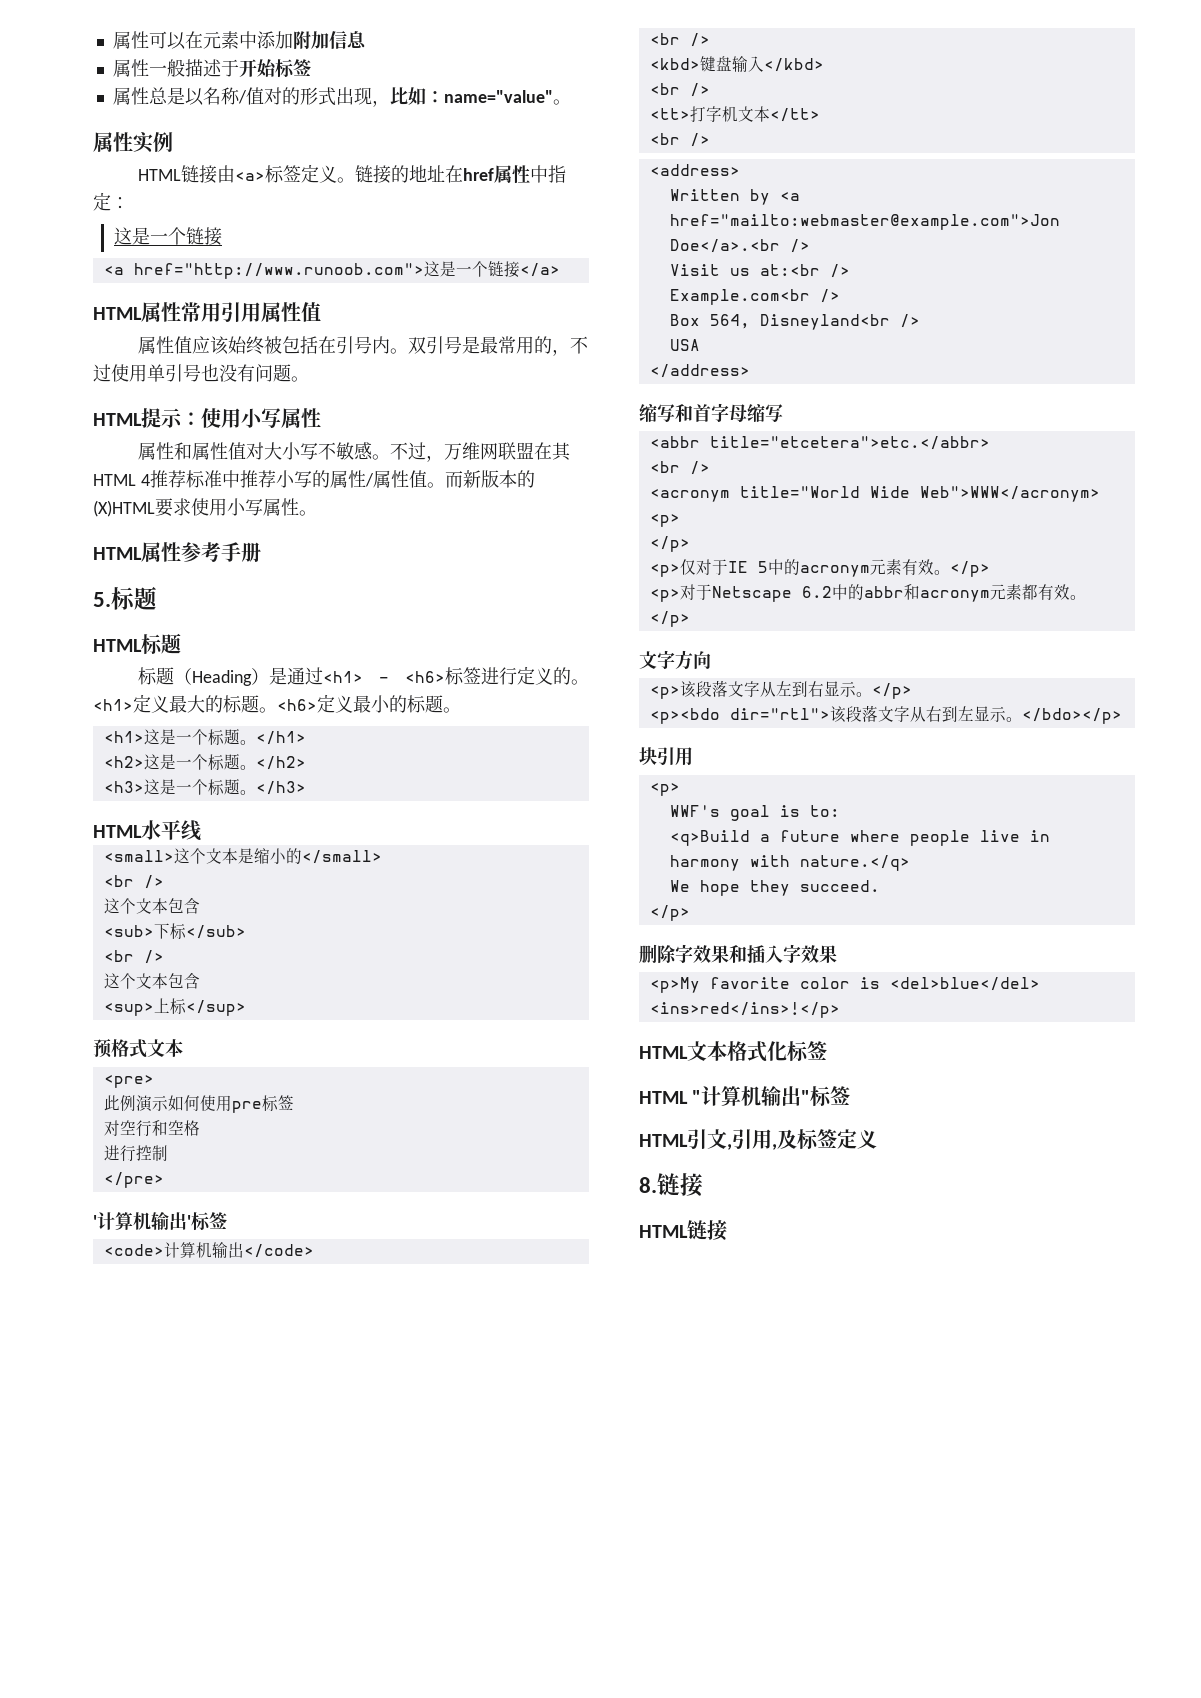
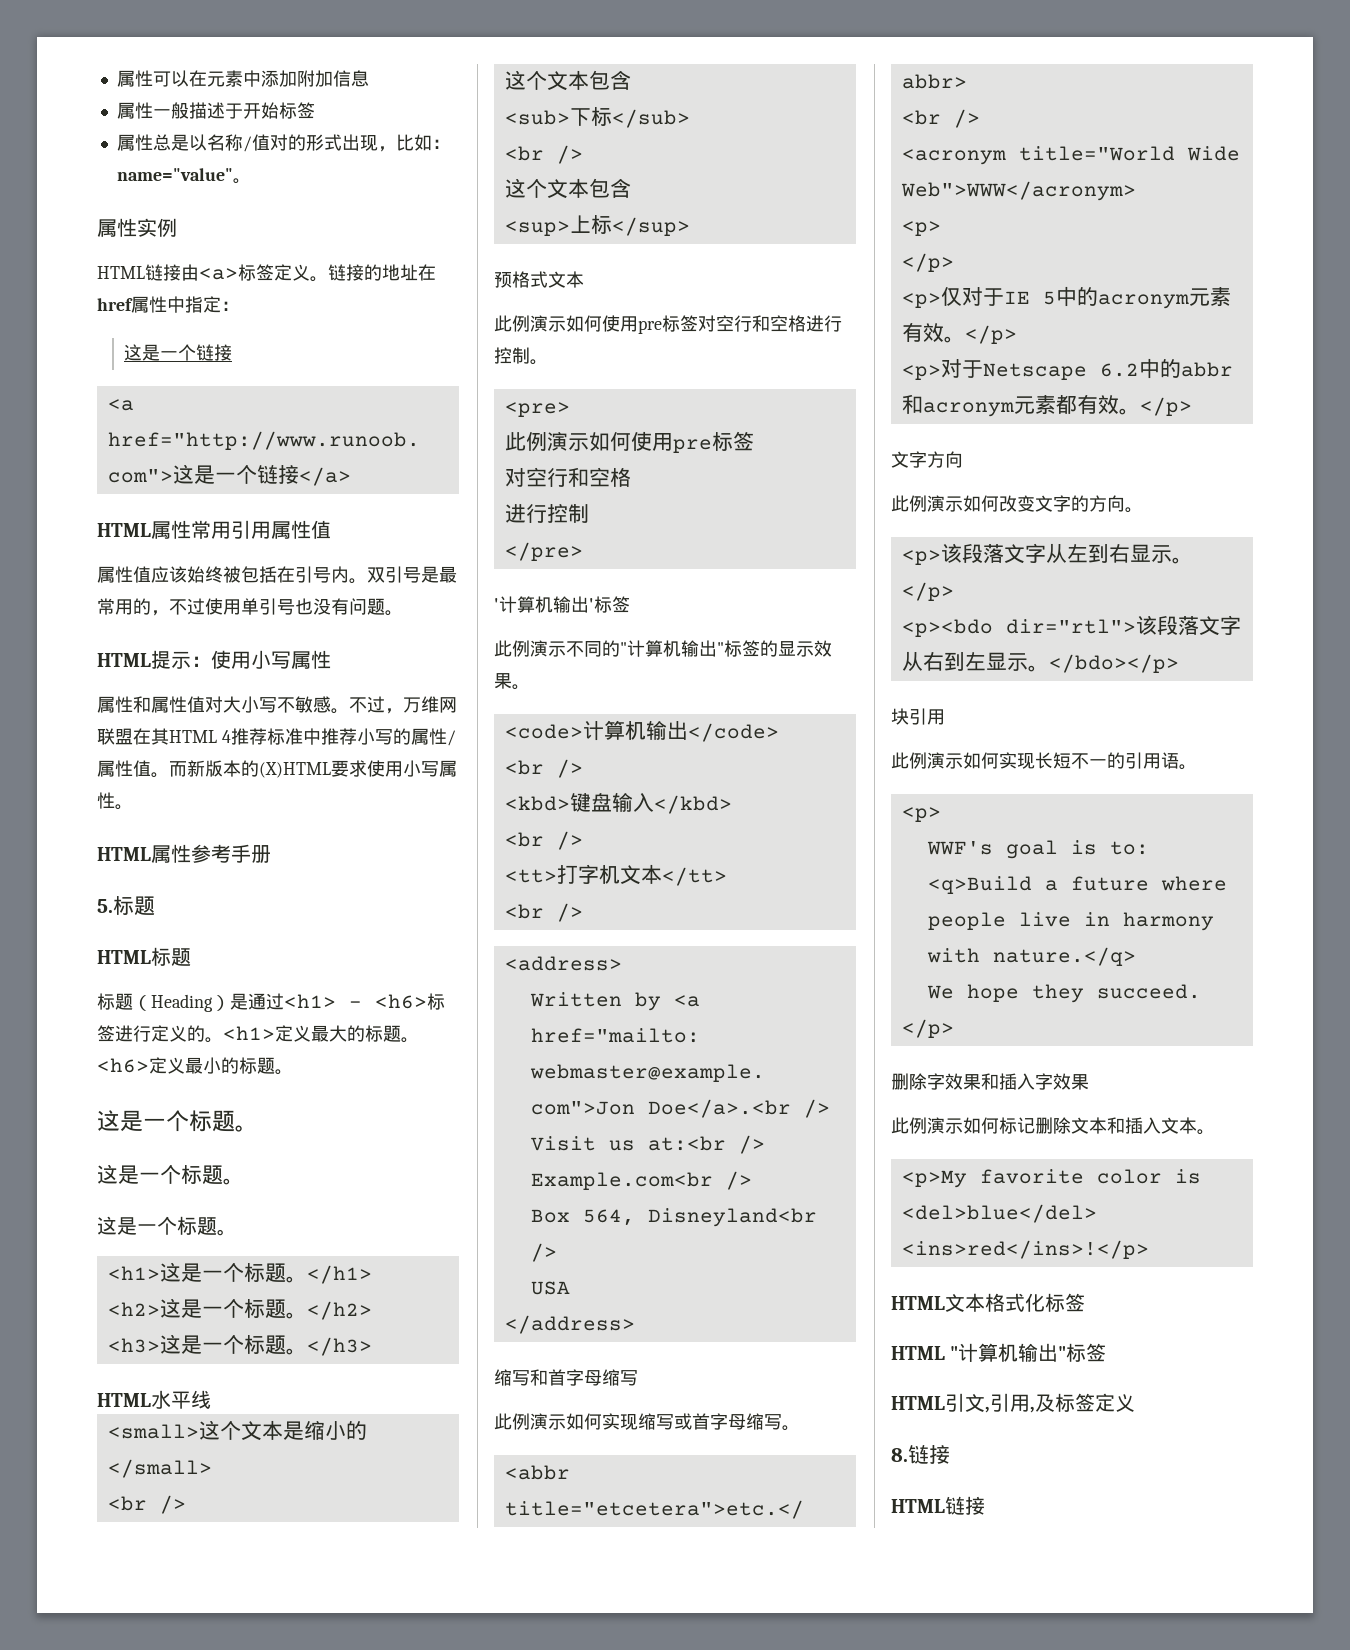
  <h6>定义最小的标题。
+ 这是一个标题。
+ 这是一个标题。
+ 这是一个标题。
+ 此例演示如何使用pre标签对空行和空格进行控制。
+ 此例演示不同的"计算机输出"标签的显示效果。
+ 此例演示如何实现缩写或首字母缩写。
+ 此例演示如何改变文字的方向。
+ 此例演示如何实现长短不一的引用语。
+ 此例演示如何标记删除文本和插入文本。

